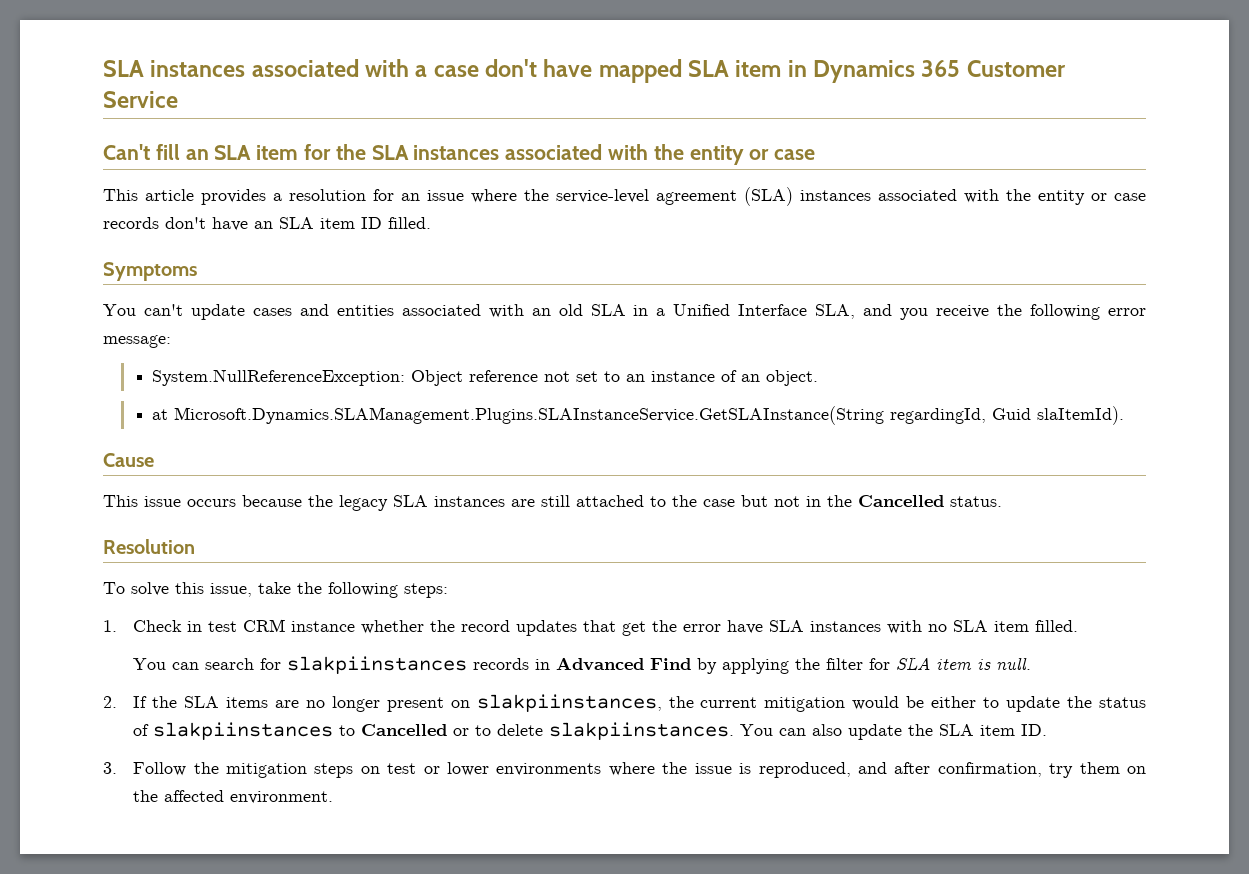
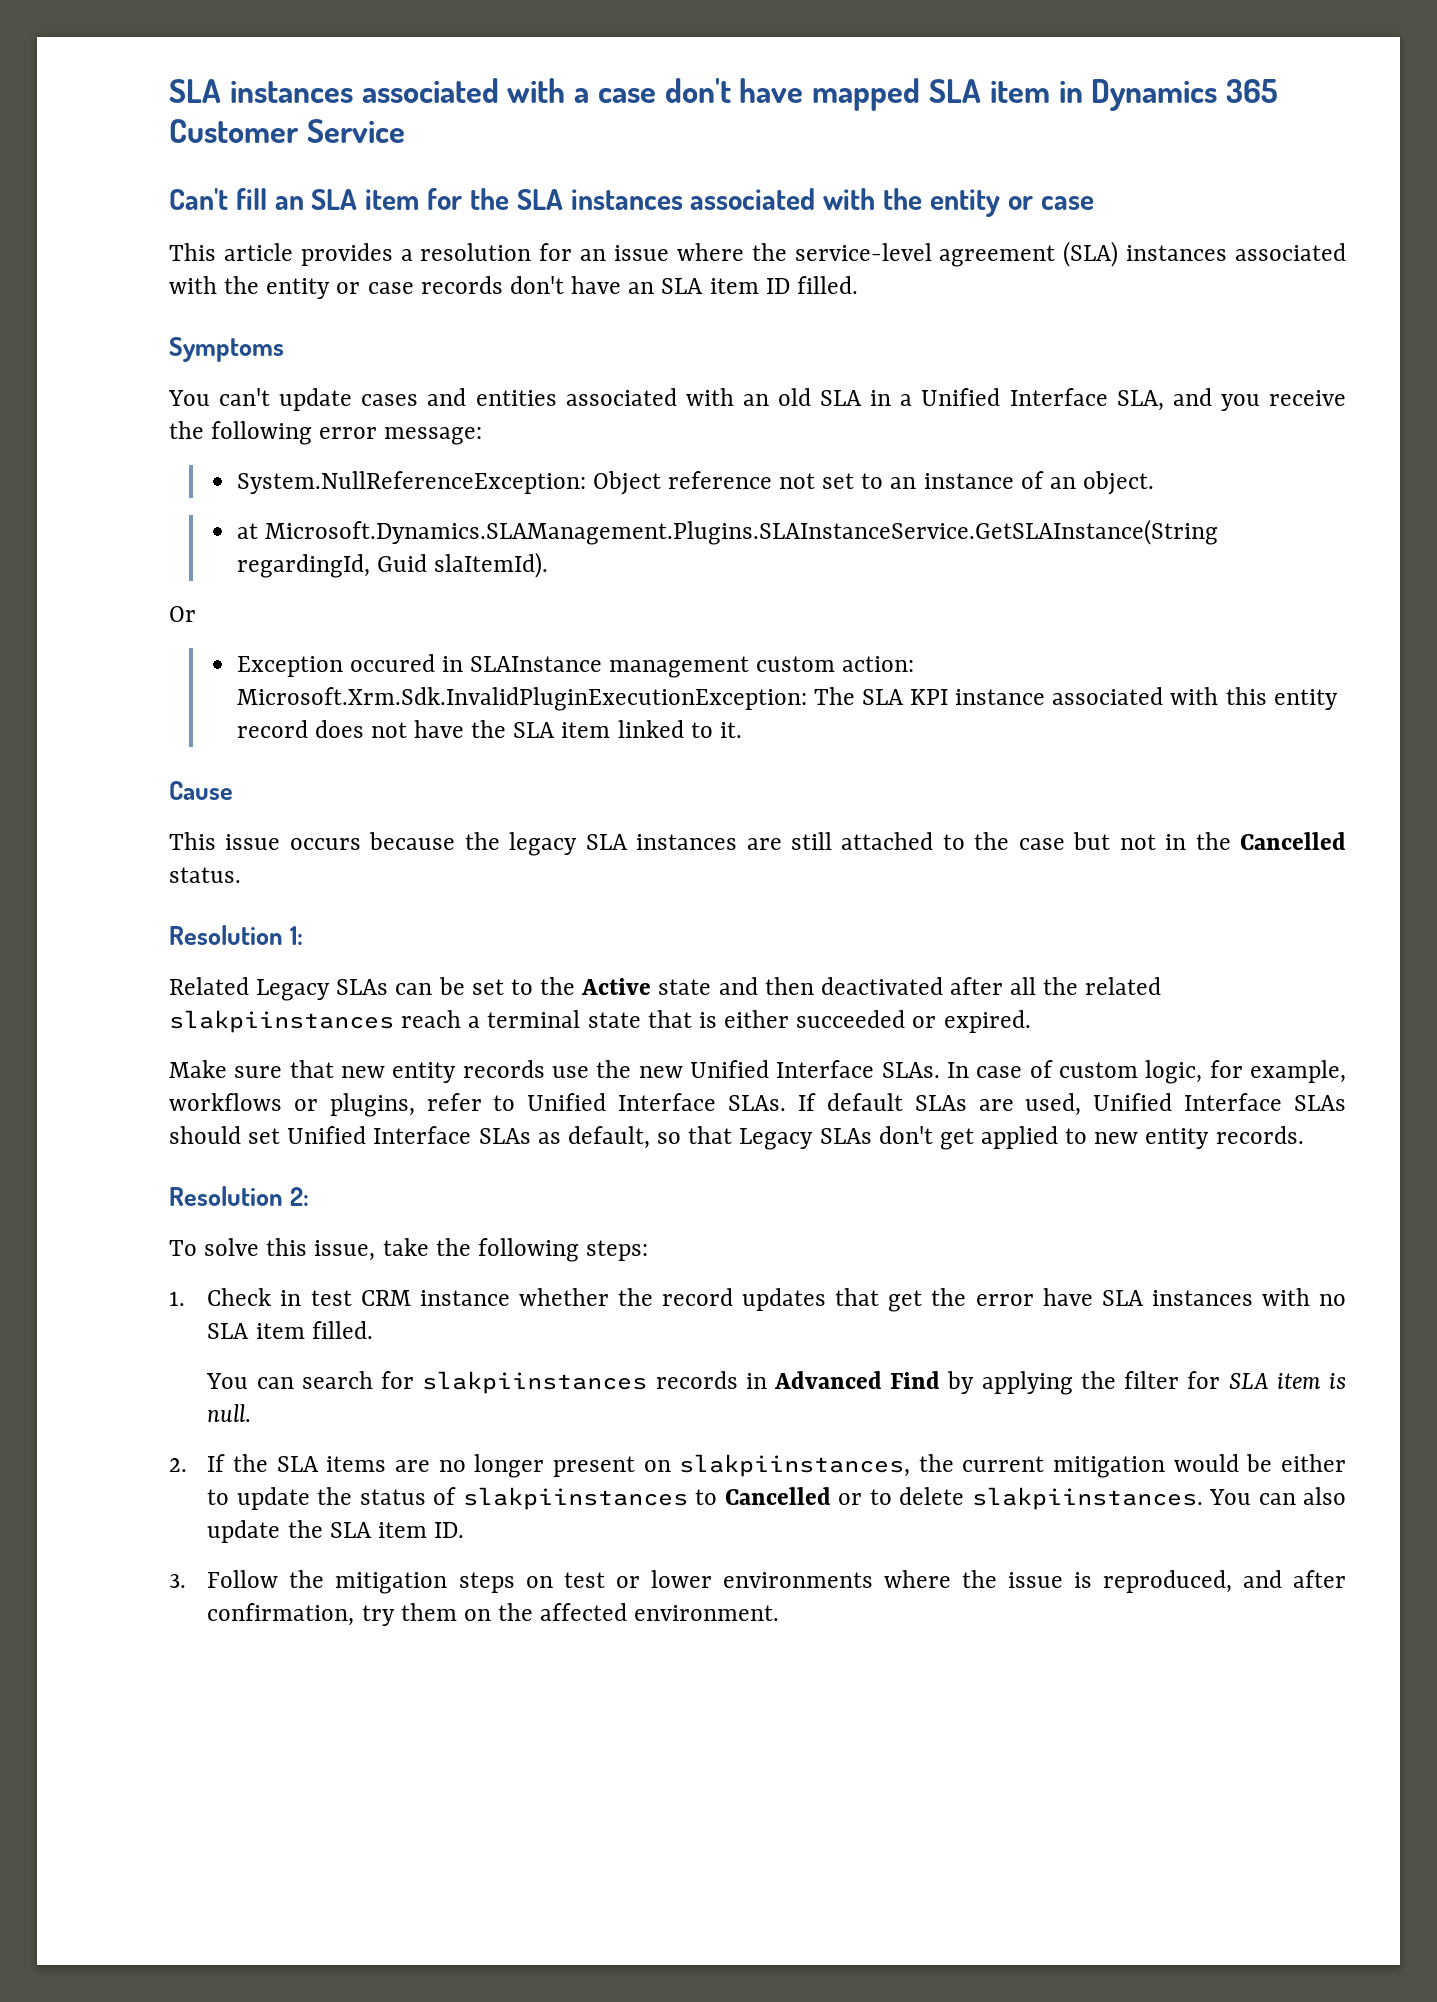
+ Or
+ Exception occured in SLAInstance management custom action: Microsoft.Xrm.Sdk.InvalidPluginExecutionException: The SLA KPI instance associated with this entity record does not have the SLA item linked to it.
- Resolution
+ Resolution 1:
+ Related Legacy SLAs can be set to the Active state and then deactivated after all the related slakpiinstances reach a terminal state that is either succeeded or expired.
+ Make sure that new entity records use the new Unified Interface SLAs. In case of custom logic, for example, workflows or plugins, refer to Unified Interface SLAs. If default SLAs are used, Unified Interface SLAs should set Unified Interface SLAs as default, so that Legacy SLAs don't get applied to new entity records.
+ Resolution 2:

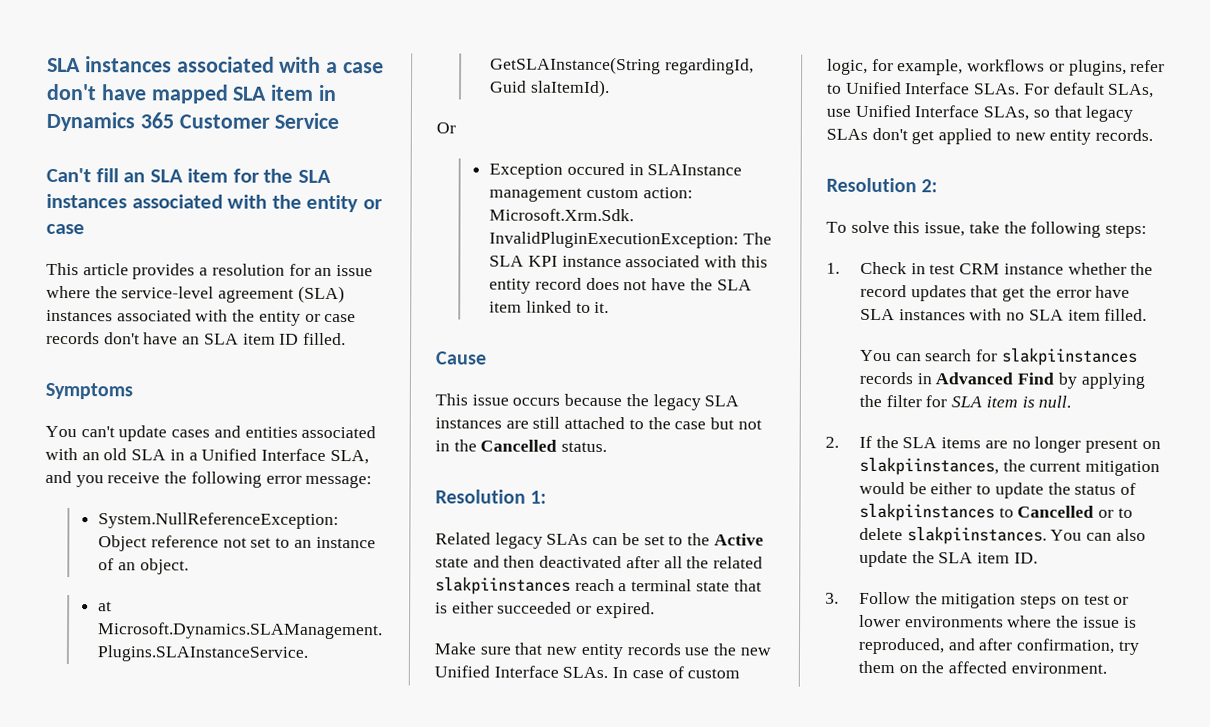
- Related Legacy SLAs can be set to the Active state and then deactivated after all the related slakpiinstances reach a terminal state that is either succeeded or expired.
+ Related legacy SLAs can be set to the Active state and then deactivated after all the related slakpiinstances reach a terminal state that is either succeeded or expired.
- If default SLAs are used, Unified Interface SLAs should set Unified Interface SLAs as default, so that Legacy SLAs don't get applied to new entity records.
+ For default SLAs, use Unified Interface SLAs, so that legacy SLAs don't get applied to new entity records.

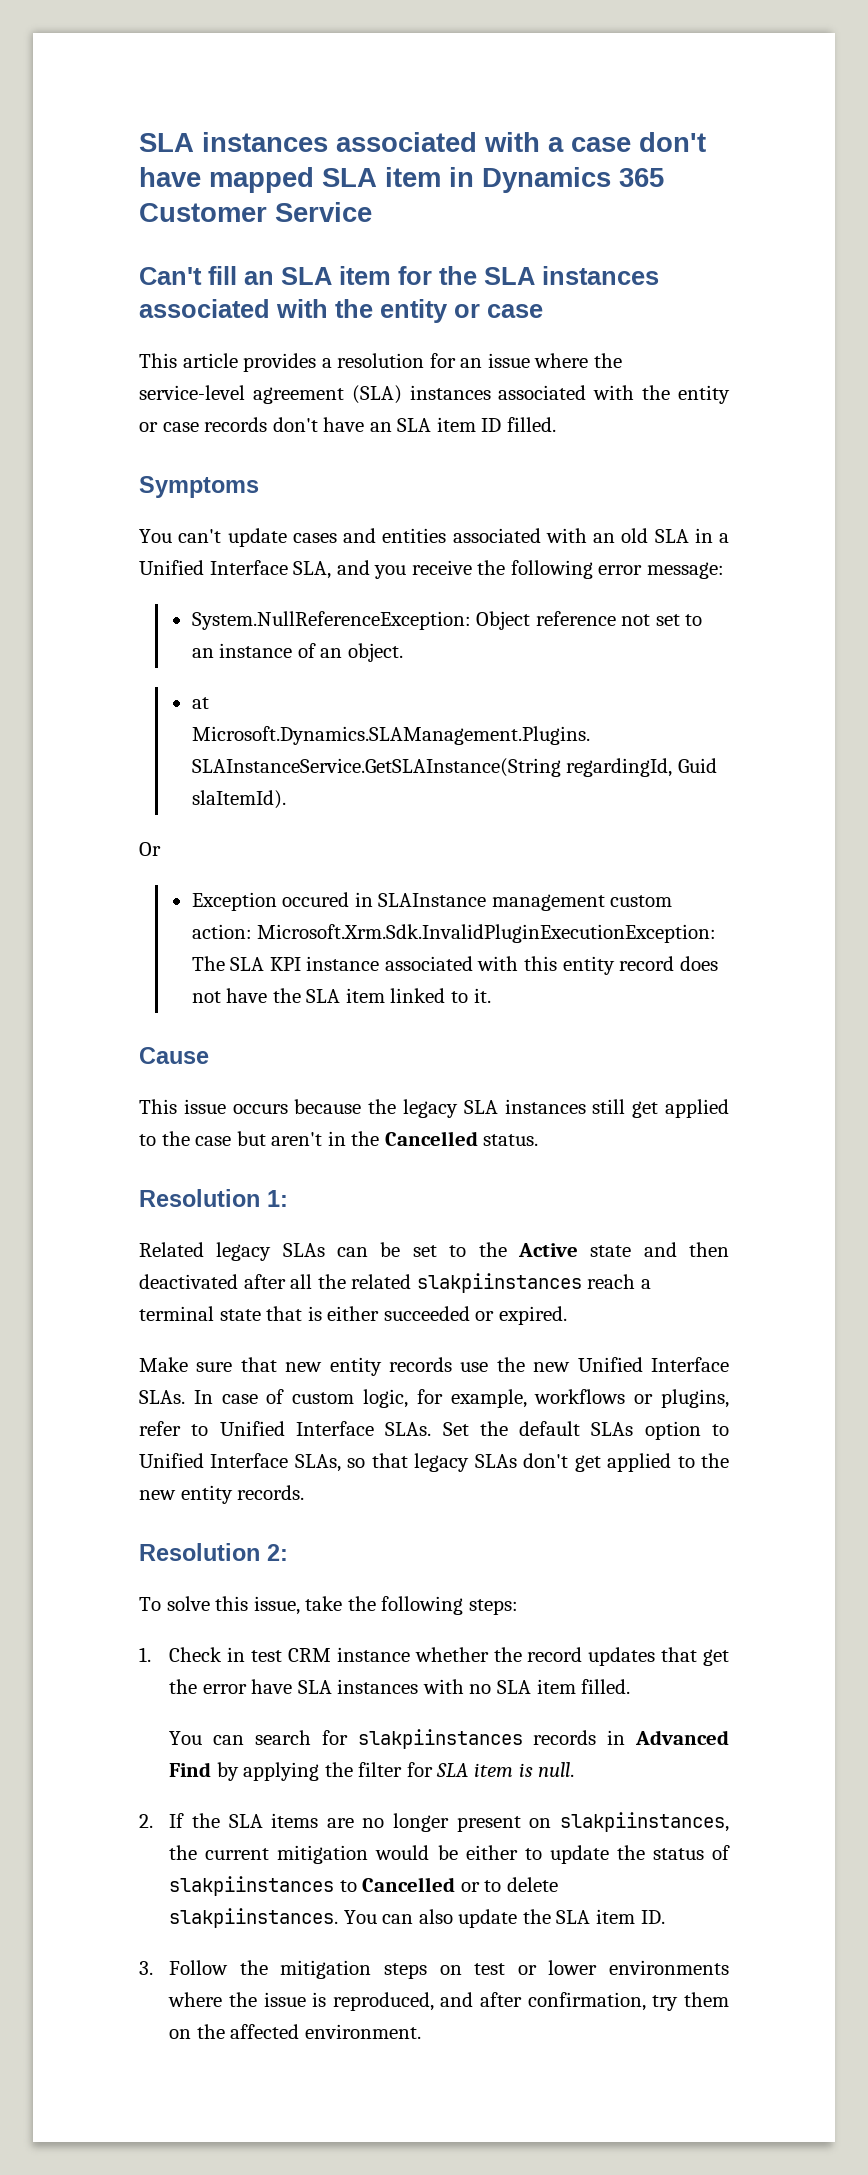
- This issue occurs because the legacy SLA instances are still attached to the case but not in the Cancelled status.
+ This issue occurs because the legacy SLA instances still get applied to the case but aren't in the Cancelled status.
- For default SLAs, use Unified Interface SLAs, so that legacy SLAs don't get applied to new entity records.
+ Set the default SLAs option to Unified Interface SLAs, so that legacy SLAs don't get applied to the new entity records.

